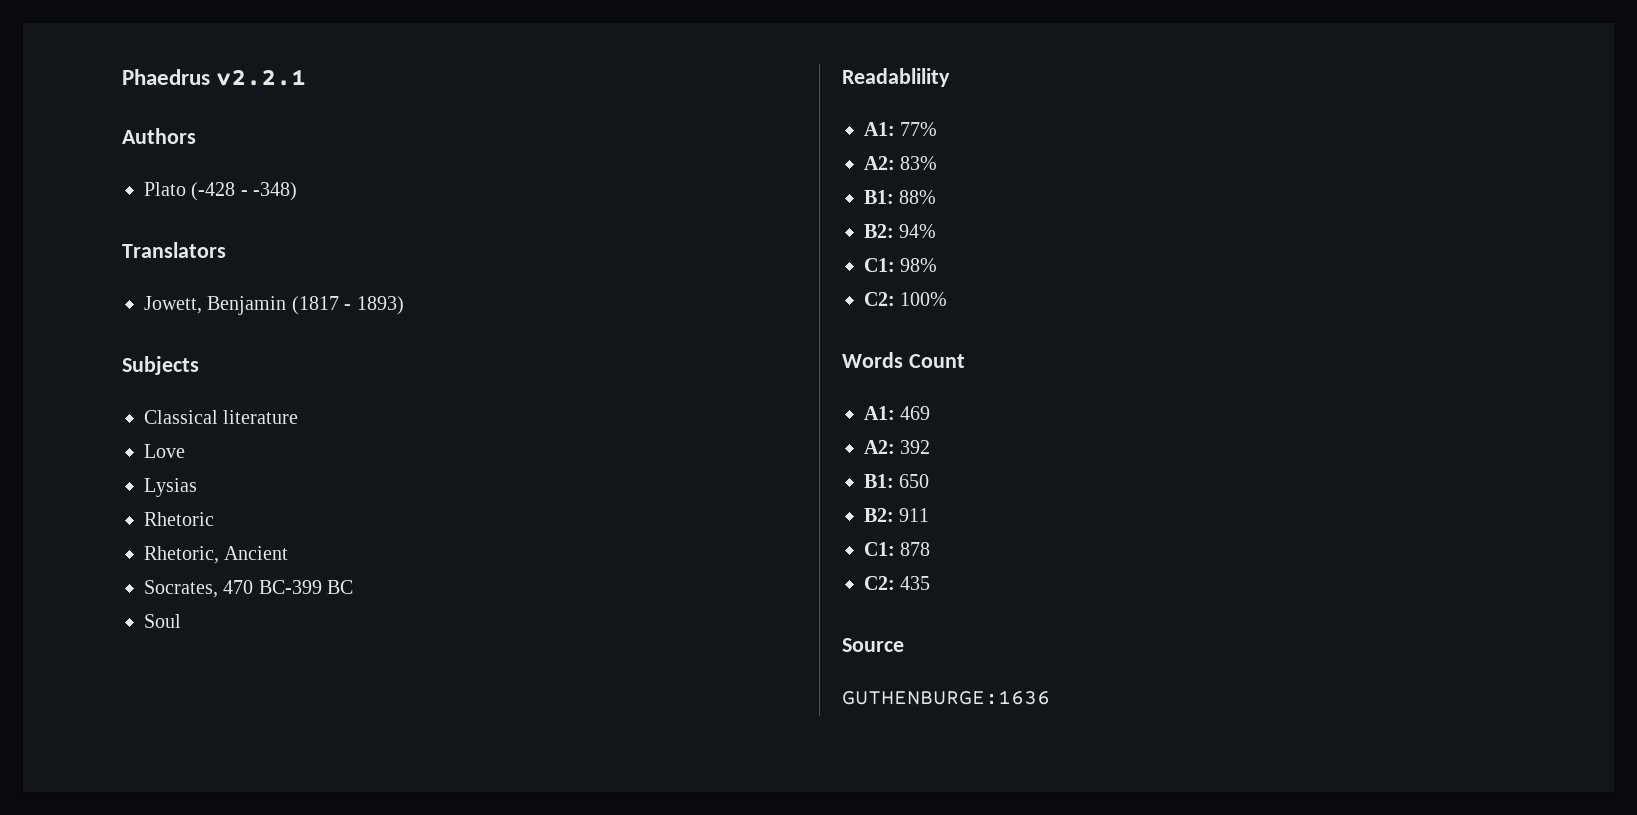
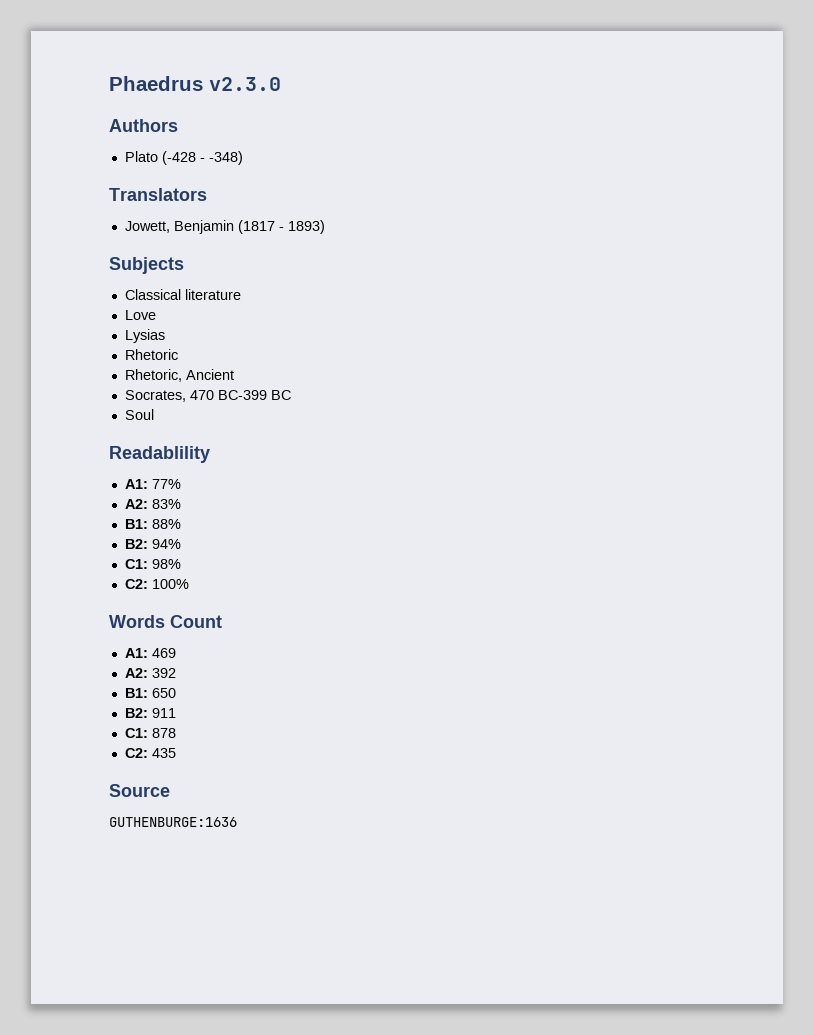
- Phaedrus v2.2.1
+ Phaedrus v2.3.0

